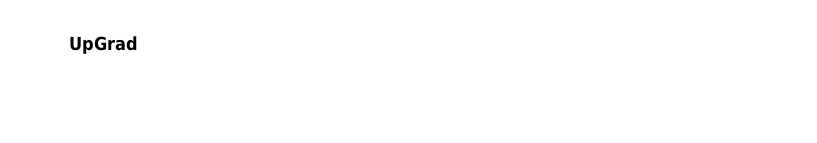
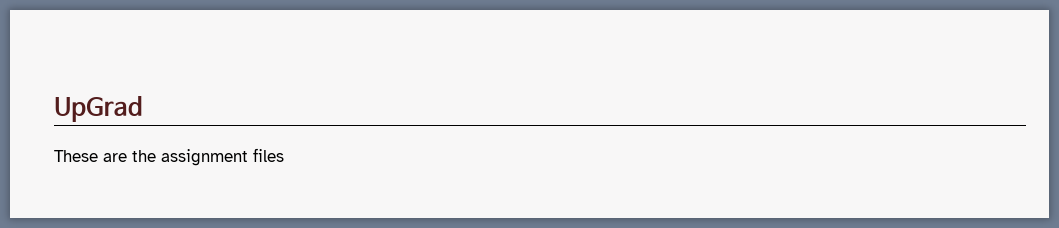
+ These are the assignment files

